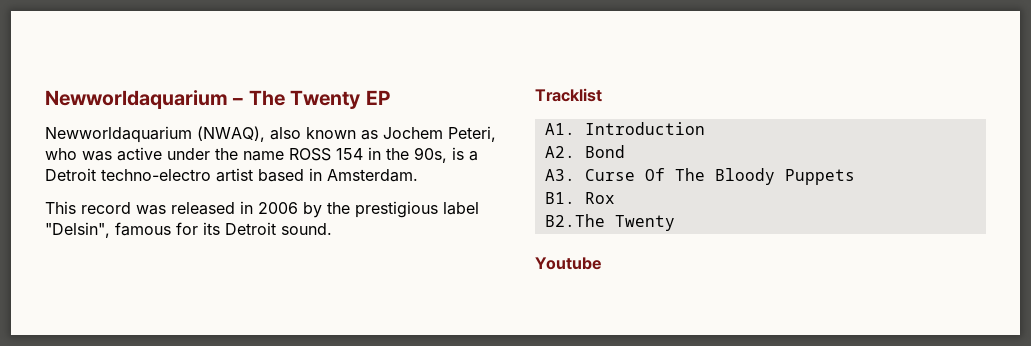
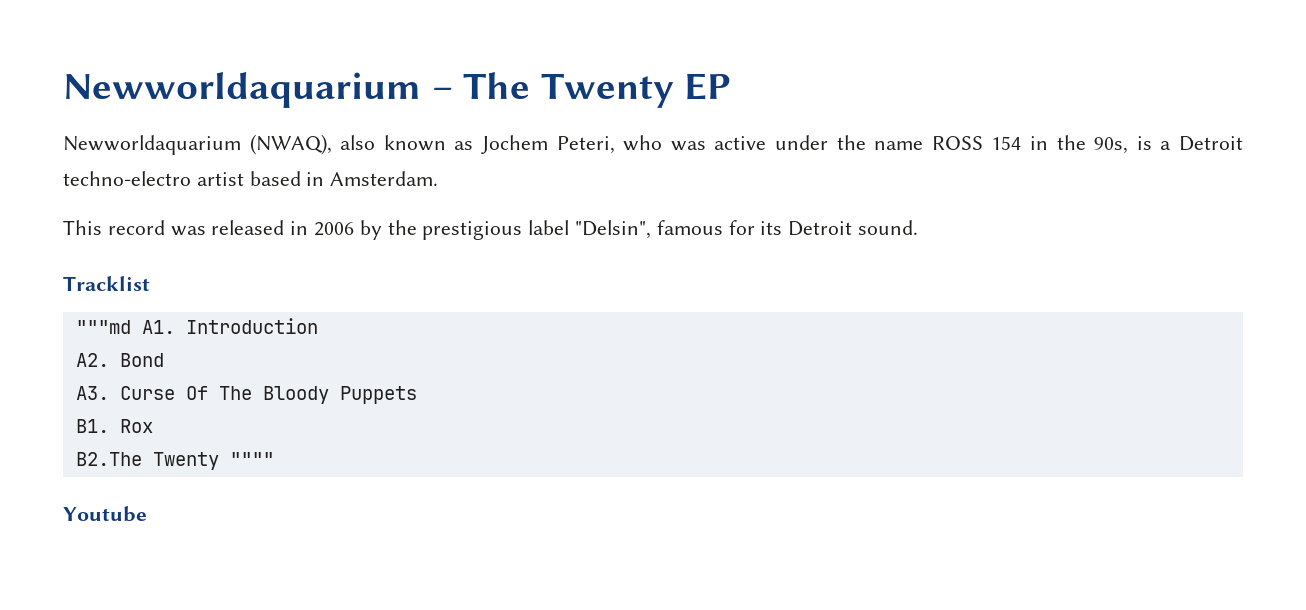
- A1. Introduction
+ """md A1. Introduction
- B2.The Twenty
+ B2.The Twenty """"

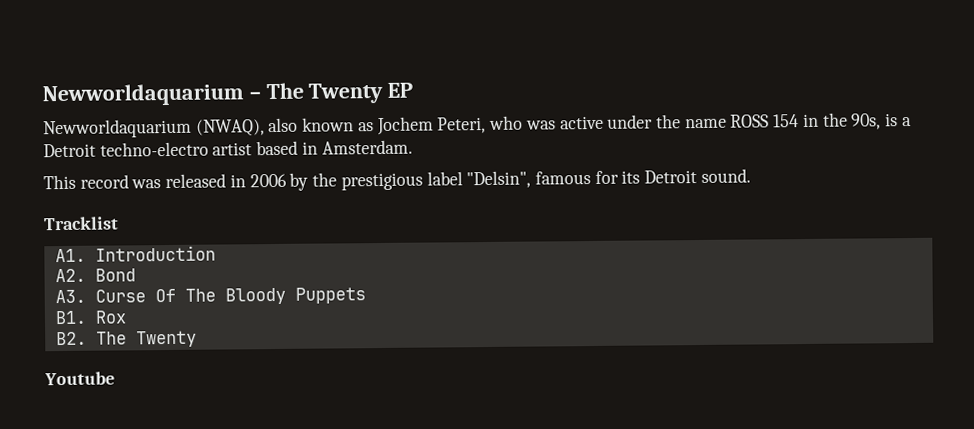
- """md A1. Introduction
+ A1. Introduction
- B2.The Twenty """"
+ B2. The Twenty

